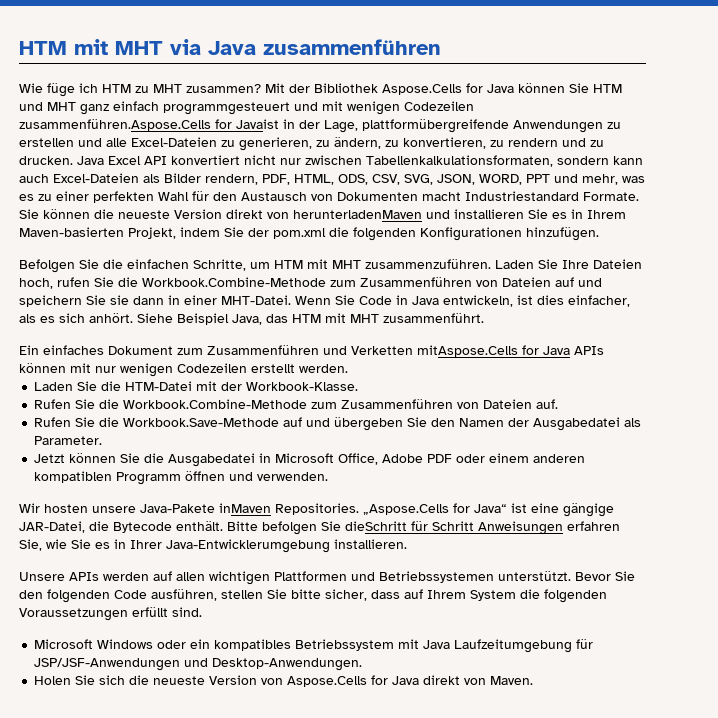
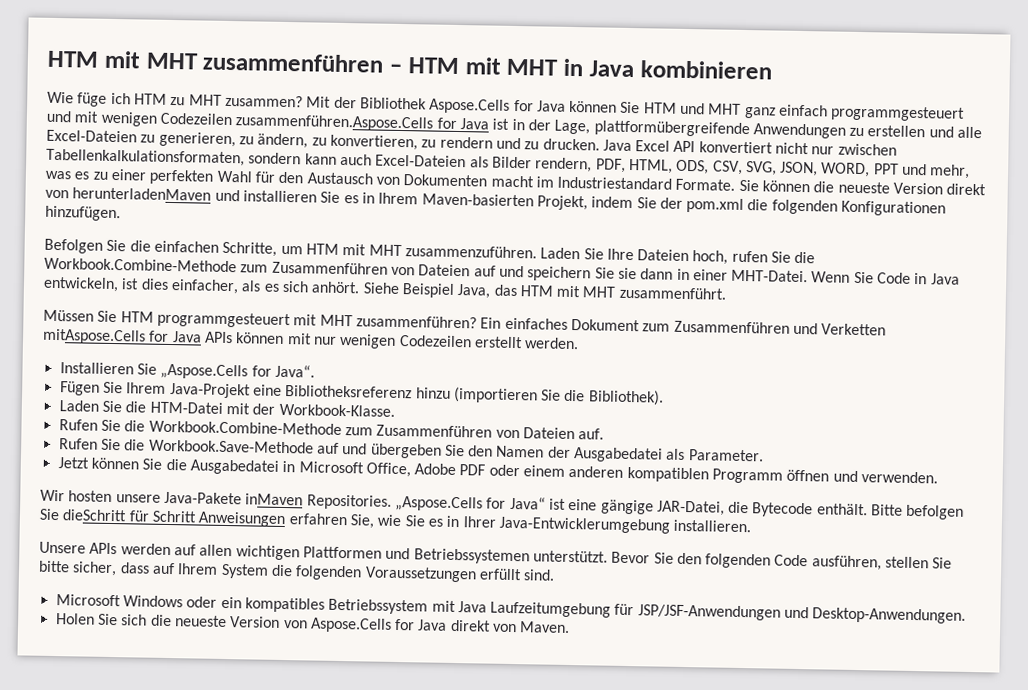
- HTM mit MHT via Java zusammenführen
+ HTM mit MHT zusammenführen – HTM mit MHT in Java kombinieren
- Mit der Bibliothek Aspose.Cells for Java können Sie HTM und MHT ganz einfach programmgesteuert und mit wenigen Codezeilen zusammenführen.Aspose.Cells for Javaist in der Lage, plattformübergreifende Anwendungen zu erstellen und alle Excel-Dateien zu generieren, zu ändern, zu konvertieren, zu rendern und zu drucken.
+ Mit der Bibliothek Aspose.Cells for Java können Sie HTM und MHT ganz einfach programmgesteuert und mit wenigen Codezeilen zusammenführen.Aspose.Cells for Java ist in der Lage, plattformübergreifende Anwendungen zu erstellen und alle Excel-Dateien zu generieren, zu ändern, zu konvertieren, zu rendern und zu drucken.
- Java Excel API konvertiert nicht nur zwischen Tabellenkalkulationsformaten, sondern kann auch Excel-Dateien als Bilder rendern, PDF, HTML, ODS, CSV, SVG, JSON, WORD, PPT und mehr, was es zu einer perfekten Wahl für den Austausch von Dokumenten macht Industriestandard Formate.
+ Java Excel API konvertiert nicht nur zwischen Tabellenkalkulationsformaten, sondern kann auch Excel-Dateien als Bilder rendern, PDF, HTML, ODS, CSV, SVG, JSON, WORD, PPT und mehr, was es zu einer perfekten Wahl für den Austausch von Dokumenten macht im Industriestandard Formate.
+ Müssen Sie HTM programmgesteuert mit MHT zusammenführen?
+ Installieren Sie „Aspose.Cells for Java“.
+ Fügen Sie Ihrem Java-Projekt eine Bibliotheksreferenz hinzu (importieren Sie die Bibliothek).

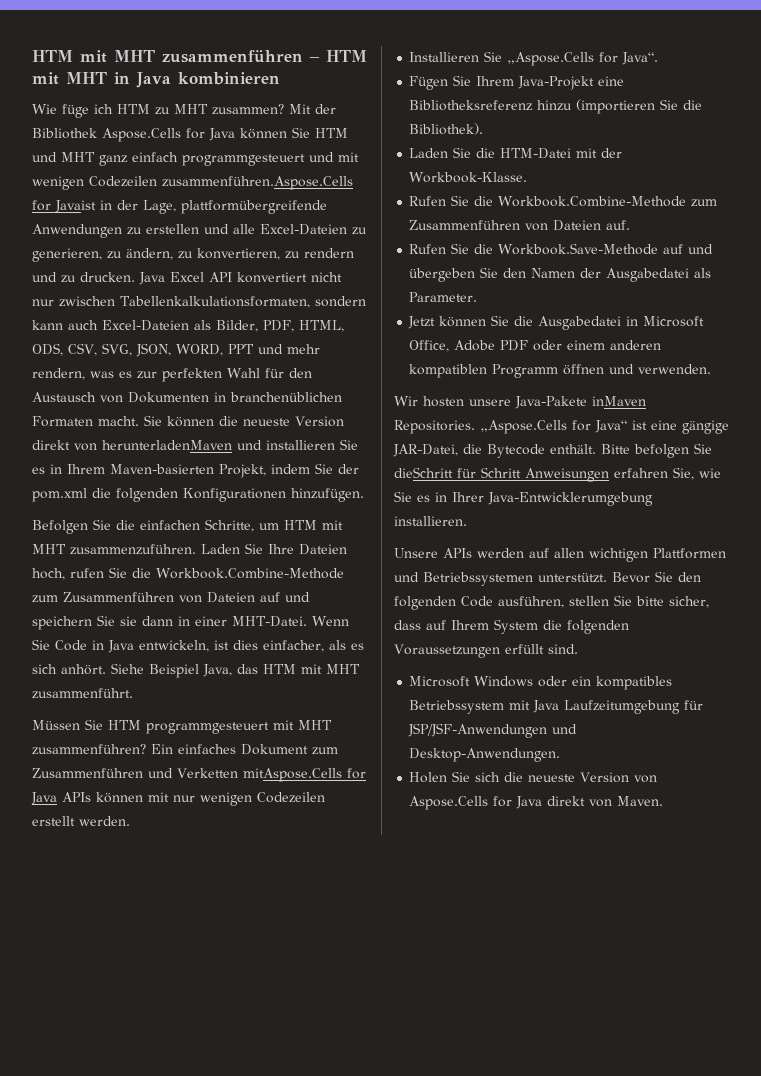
- Mit der Bibliothek Aspose.Cells for Java können Sie HTM und MHT ganz einfach programmgesteuert und mit wenigen Codezeilen zusammenführen.Aspose.Cells for Java ist in der Lage, plattformübergreifende Anwendungen zu erstellen und alle Excel-Dateien zu generieren, zu ändern, zu konvertieren, zu rendern und zu drucken.
+ Mit der Bibliothek Aspose.Cells for Java können Sie HTM und MHT ganz einfach programmgesteuert und mit wenigen Codezeilen zusammenführen.Aspose.Cells for Javaist in der Lage, plattformübergreifende Anwendungen zu erstellen und alle Excel-Dateien zu generieren, zu ändern, zu konvertieren, zu rendern und zu drucken.
- Java Excel API konvertiert nicht nur zwischen Tabellenkalkulationsformaten, sondern kann auch Excel-Dateien als Bilder rendern, PDF, HTML, ODS, CSV, SVG, JSON, WORD, PPT und mehr, was es zu einer perfekten Wahl für den Austausch von Dokumenten macht im Industriestandard Formate.
+ Java Excel API konvertiert nicht nur zwischen Tabellenkalkulationsformaten, sondern kann auch Excel-Dateien als Bilder, PDF, HTML, ODS, CSV, SVG, JSON, WORD, PPT und mehr rendern, was es zur perfekten Wahl für den Austausch von Dokumenten in branchenüblichen Formaten macht.

